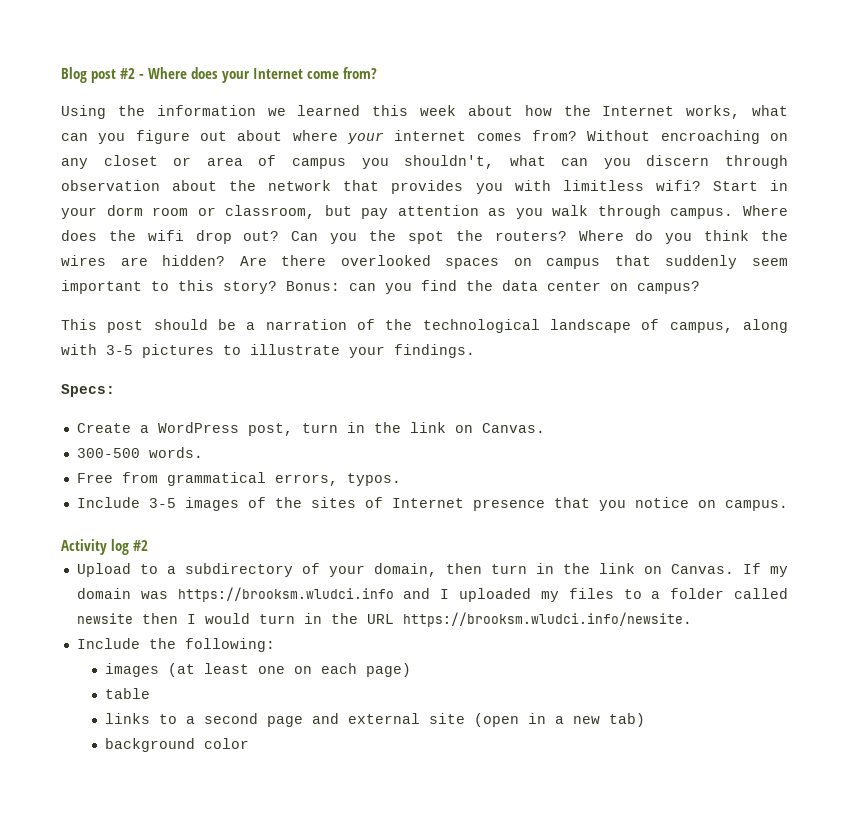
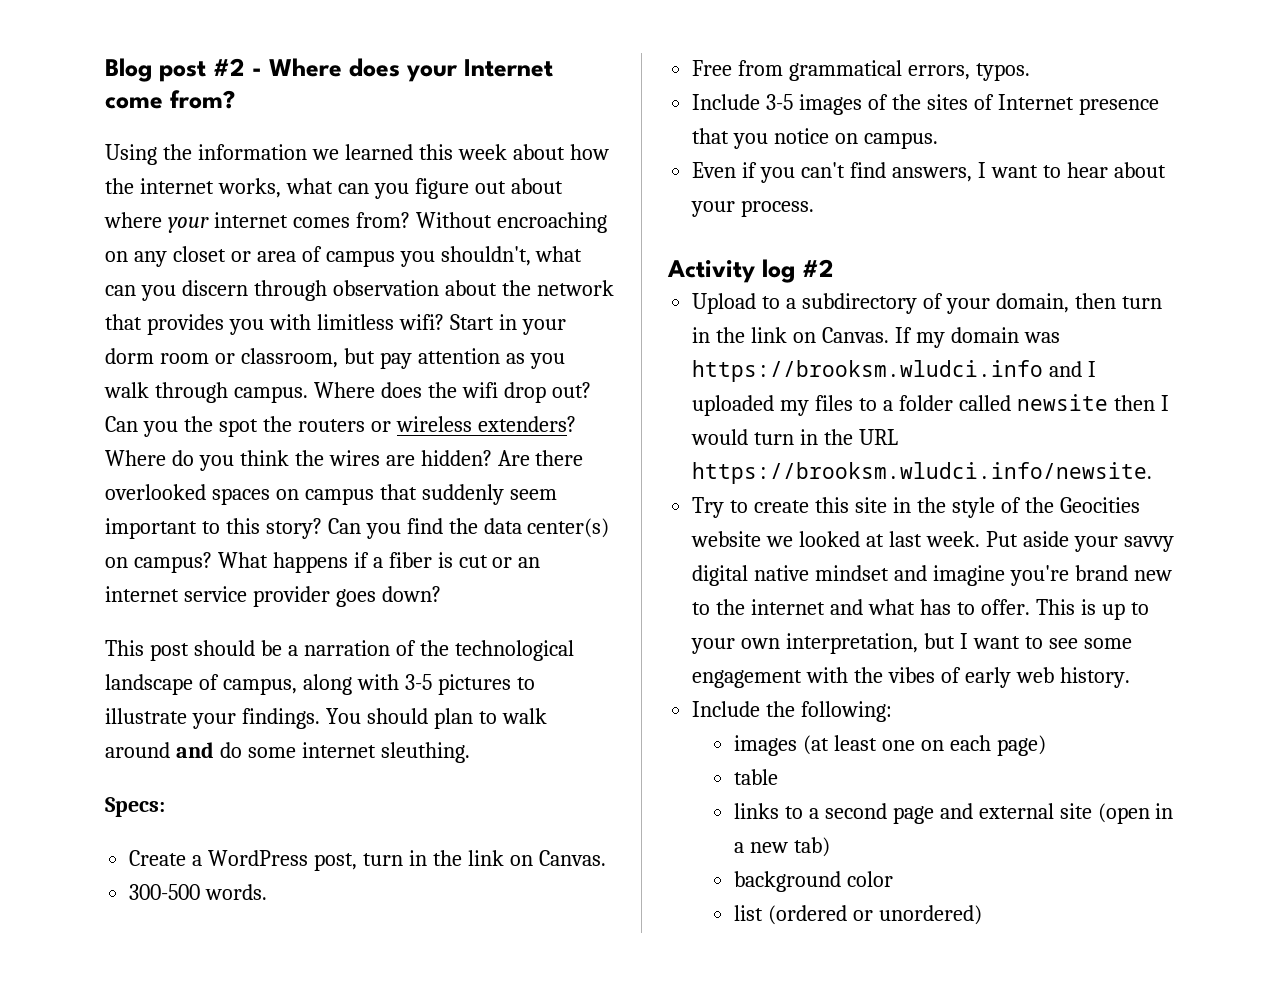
- Using the information we learned this week about how the Internet works, what can you figure out about where your internet comes from?
+ Using the information we learned this week about how the internet works, what can you figure out about where your internet comes from?
- Can you the spot the routers?
+ Can you the spot the routers or wireless extenders?
- Bonus: can you find the data center on campus?
+ Can you find the data center(s) on campus? What happens if a fiber is cut or an internet service provider goes down?
+ You should plan to walk around and do some internet sleuthing.
+ Even if you can't find answers, I want to hear about your process.
+ Try to create this site in the style of the Geocities website we looked at last week. Put aside your savvy digital native mindset and imagine you're brand new to the internet and what has to offer. This is up to your own interpretation, but I want to see some engagement with the vibes of early web history.
+ list (ordered or unordered)

